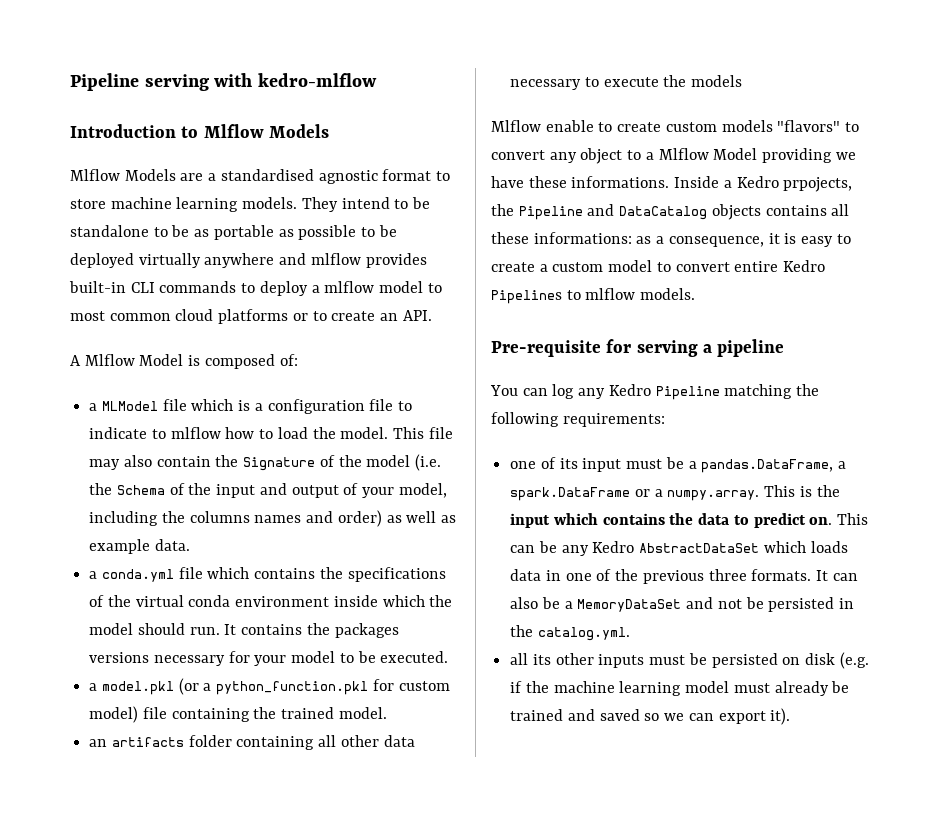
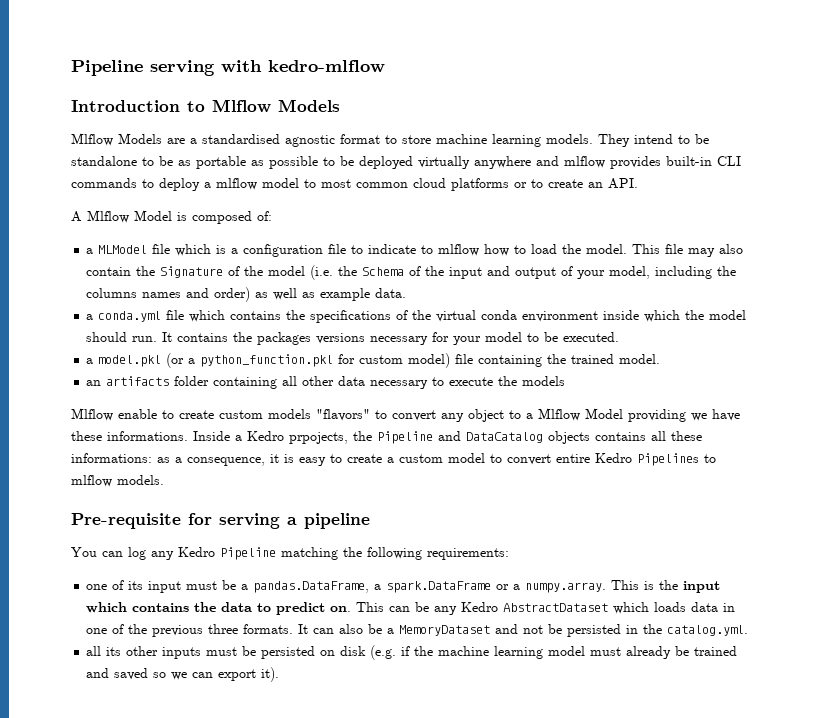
- This can be any Kedro AbstractDataSet which loads data in one of the previous three formats.
+ This can be any Kedro AbstractDataset which loads data in one of the previous three formats.
- It can also be a MemoryDataSet and not be persisted in the catalog.yml.
+ It can also be a MemoryDataset and not be persisted in the catalog.yml.

